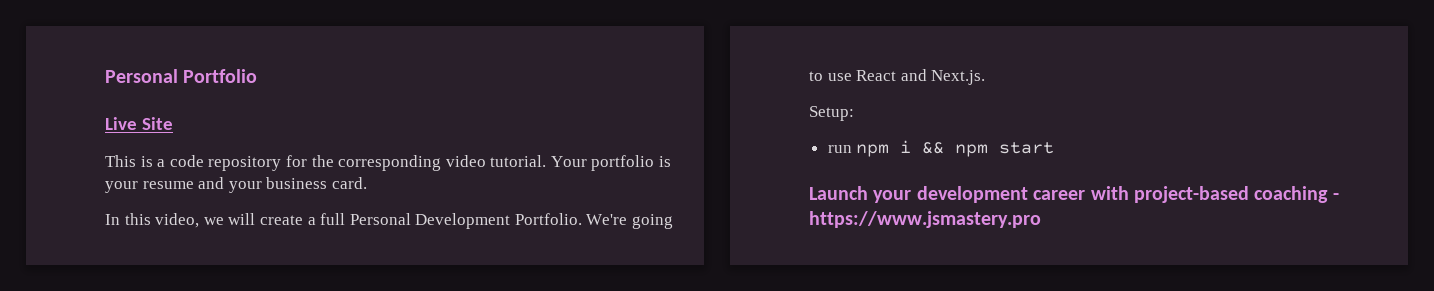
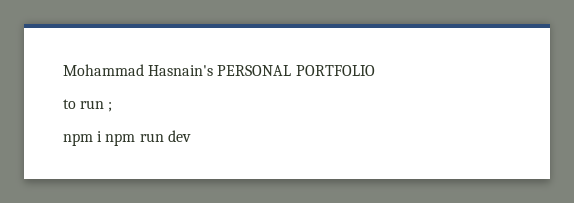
- Personal Portfolio
- Live Site
- This is a code repository for the corresponding video tutorial. Your portfolio is your resume and your business card.
- In this video, we will create a full Personal Development Portfolio. We're going to use React and Next.js.
- Setup:
- run npm i && npm start
- Launch your development career with project-based coaching - https://www.jsmastery.pro
+ Mohammad Hasnain's PERSONAL PORTFOLIO
+ to run ;
+ npm i npm run dev

